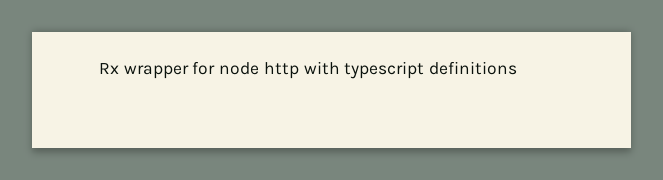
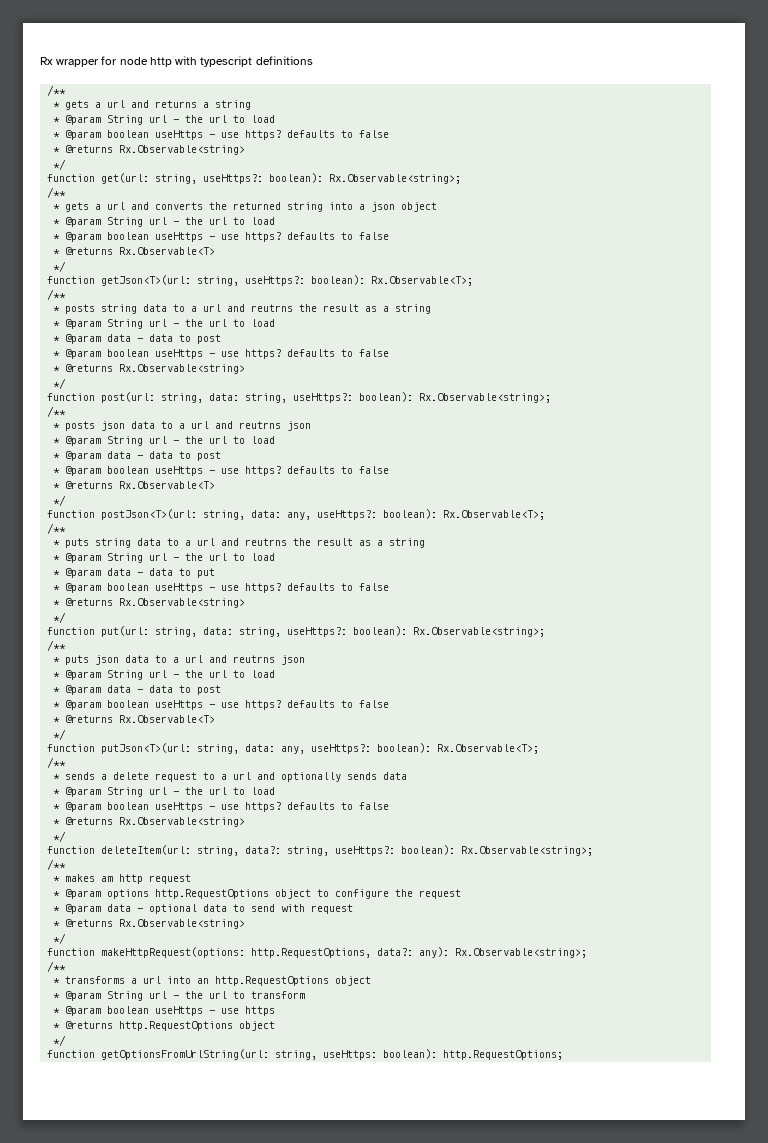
  Rx wrapper for node http with typescript definitions
+ /**
+ * gets a url and returns a string
+ * @param String url - the url to load
+ * @param boolean useHttps - use https? defaults to false
+ * @returns Rx.Observable<string>
+ */
+ function get(url: string, useHttps?: boolean): Rx.Observable<string>;
+ /**
+ * gets a url and converts the returned string into a json object
+ * @param String url - the url to load
+ * @param boolean useHttps - use https? defaults to false
+ * @returns Rx.Observable<T>
+ */
+ function getJson<T>(url: string, useHttps?: boolean): Rx.Observable<T>;
+ /**
+ * posts string data to a url and reutrns the result as a string
+ * @param String url - the url to load
+ * @param data - data to post
+ * @param boolean useHttps - use https? defaults to false
+ * @returns Rx.Observable<string>
+ */
+ function post(url: string, data: string, useHttps?: boolean): Rx.Observable<string>;
+ /**
+ * posts json data to a url and reutrns json
+ * @param String url - the url to load
+ * @param data - data to post
+ * @param boolean useHttps - use https? defaults to false
+ * @returns Rx.Observable<T>
+ */
+ function postJson<T>(url: string, data: any, useHttps?: boolean): Rx.Observable<T>;
+ /**
+ * puts string data to a url and reutrns the result as a string
+ * @param String url - the url to load
+ * @param data - data to put
+ * @param boolean useHttps - use https? defaults to false
+ * @returns Rx.Observable<string>
+ */
+ function put(url: string, data: string, useHttps?: boolean): Rx.Observable<string>;
+ /**
+ * puts json data to a url and reutrns json
+ * @param String url - the url to load
+ * @param data - data to post
+ * @param boolean useHttps - use https? defaults to false
+ * @returns Rx.Observable<T>
+ */
+ function putJson<T>(url: string, data: any, useHttps?: boolean): Rx.Observable<T>;
+ /**
+ * sends a delete request to a url and optionally sends data
+ * @param String url - the url to load
+ * @param boolean useHttps - use https? defaults to false
+ * @returns Rx.Observable<string>
+ */
+ function deleteItem(url: string, data?: string, useHttps?: boolean): Rx.Observable<string>;
+ /**
+ * makes am http request
+ * @param options http.RequestOptions object to configure the request
+ * @param data - optional data to send with request
+ * @returns Rx.Observable<string>
+ */
+ function makeHttpRequest(options: http.RequestOptions, data?: any): Rx.Observable<string>;
+ /**
+ * transforms a url into an http.RequestOptions object
+ * @param String url - the url to transform
+ * @param boolean useHttps - use https
+ * @returns http.RequestOptions object
+ */
+ function getOptionsFromUrlString(url: string, useHttps: boolean): http.RequestOptions;

